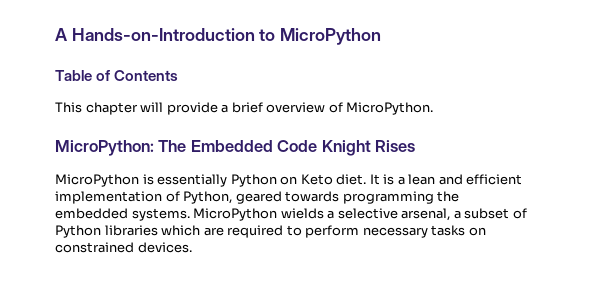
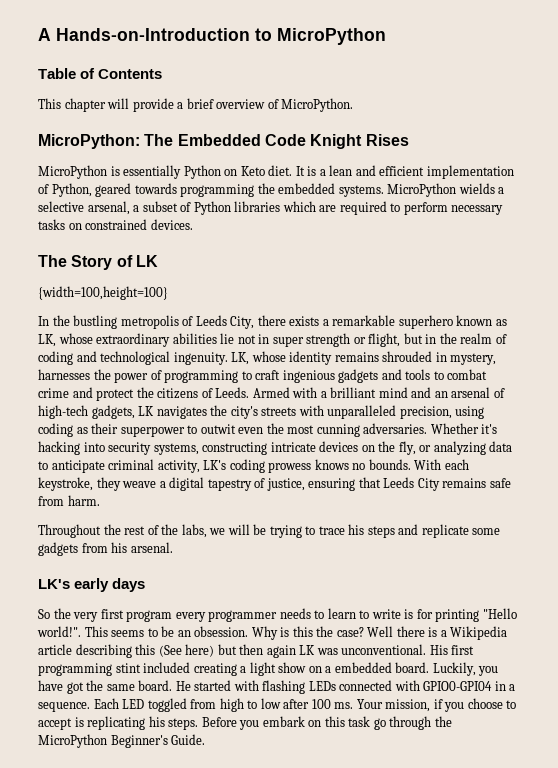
+ The Story of LK
+ {width=100,height=100}
+ In the bustling metropolis of Leeds City, there exists a remarkable superhero known as LK, whose extraordinary abilities lie not in super strength or flight, but in the realm of coding and technological ingenuity. LK, whose identity remains shrouded in mystery, harnesses the power of programming to craft ingenious gadgets and tools to combat crime and protect the citizens of Leeds. Armed with a brilliant mind and an arsenal of high-tech gadgets, LK navigates the city's streets with unparalleled precision, using coding as their superpower to outwit even the most cunning adversaries. Whether it's hacking into security systems, constructing intricate devices on the fly, or analyzing data to anticipate criminal activity, LK's coding prowess knows no bounds. With each keystroke, they weave a digital tapestry of justice, ensuring that Leeds City remains safe from harm.
+ Throughout the rest of the labs, we will be trying to trace his steps and replicate some gadgets from his arsenal.
+ LK's early days
+ So the very first program every programmer needs to learn to write is for printing "Hello world!". This seems to be an obsession. Why is this the case? Well there is a Wikipedia article describing this (See here) but then again LK was unconventional. His first programming stint included creating a light show on a embedded board. Luckily, you have got the same board. He started with flashing LEDs connected with GPIO0-GPI04 in a sequence. Each LED toggled from high to low after 100 ms. Your mission, if you choose to accept is replicating his steps. Before you embark on this task go through the MicroPython Beginner's Guide.

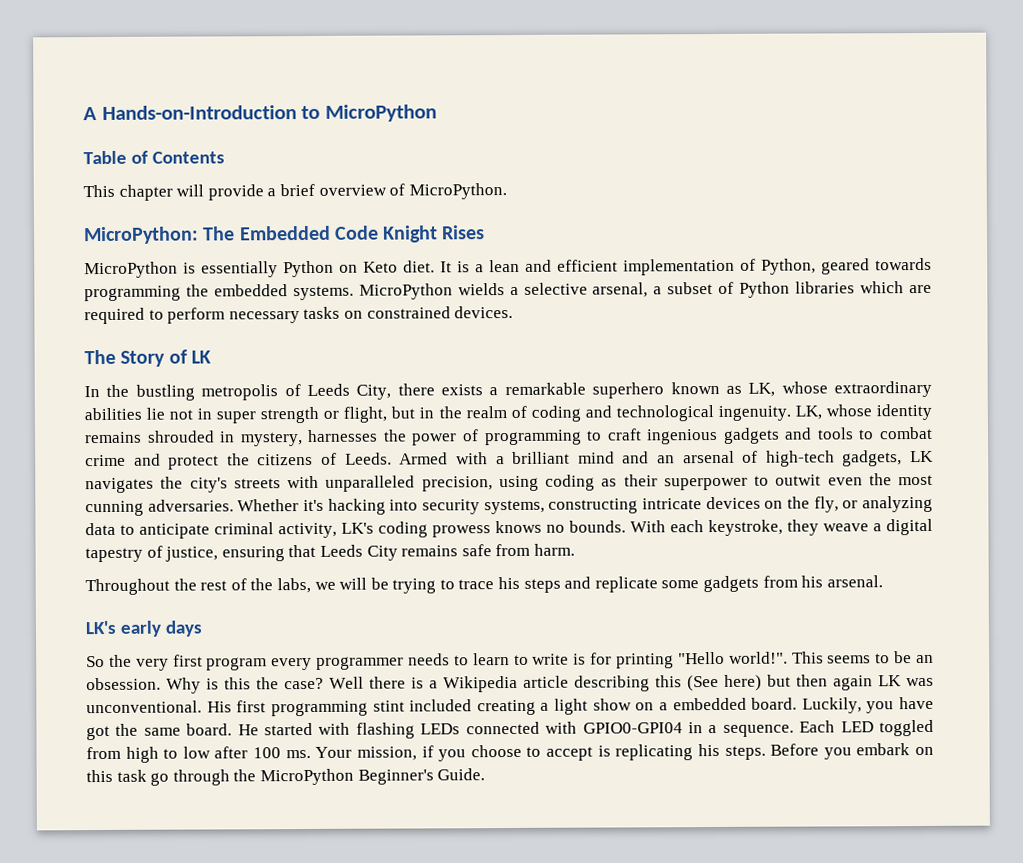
- {width=100,height=100}

